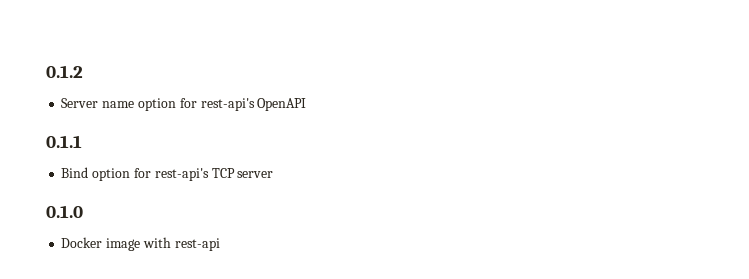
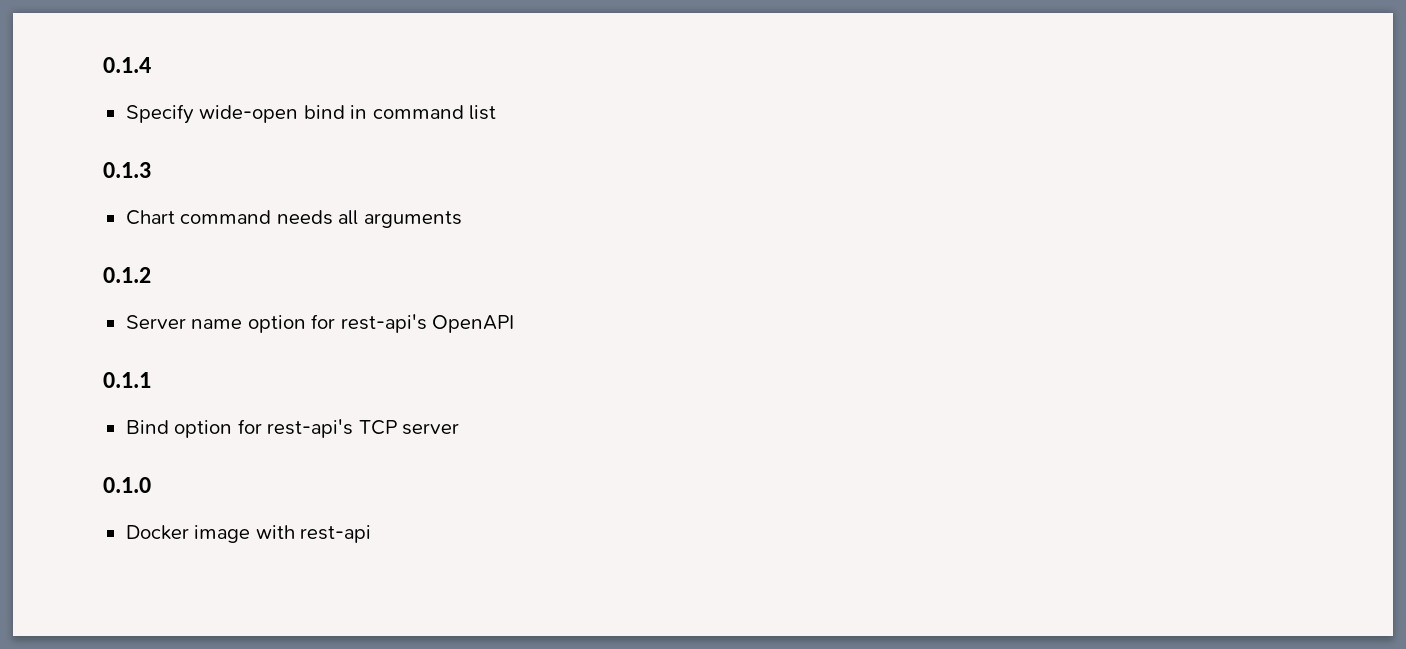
+ 0.1.4
+ Specify wide-open bind in command list
+ 0.1.3
+ Chart command needs all arguments

